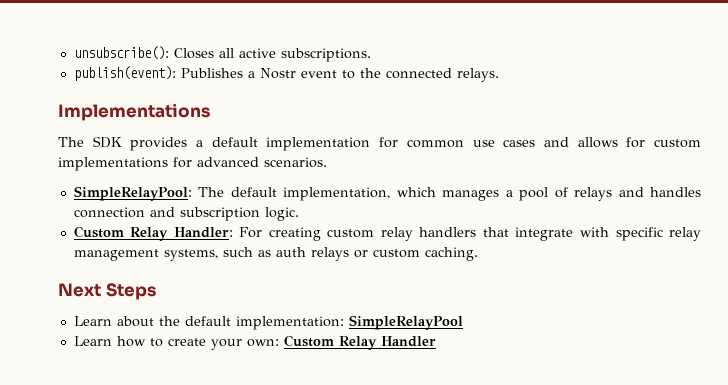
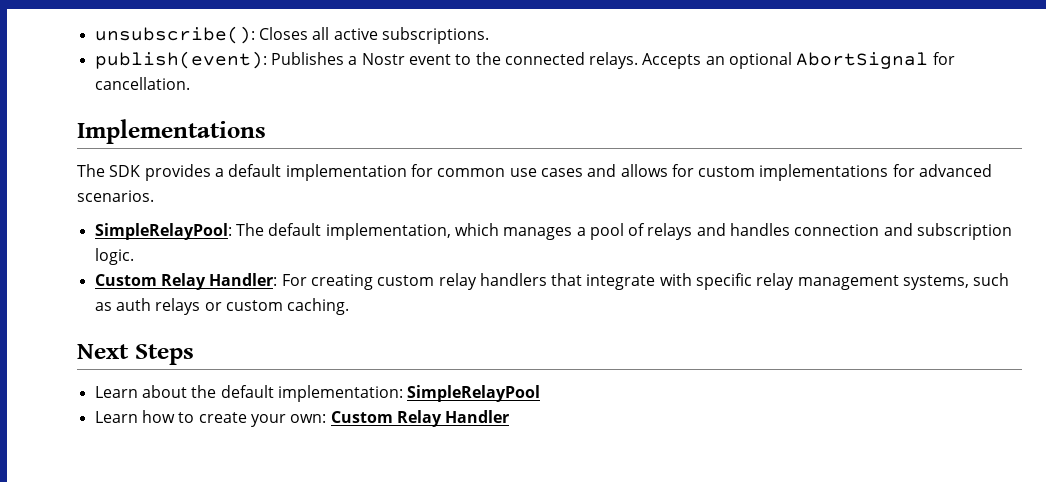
+ Accepts an optional AbortSignal for cancellation.

